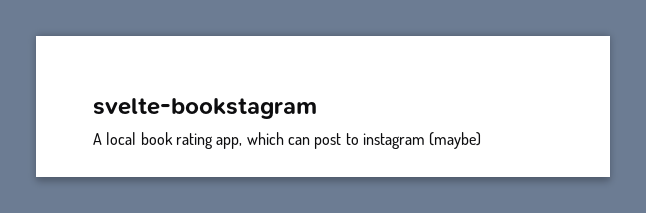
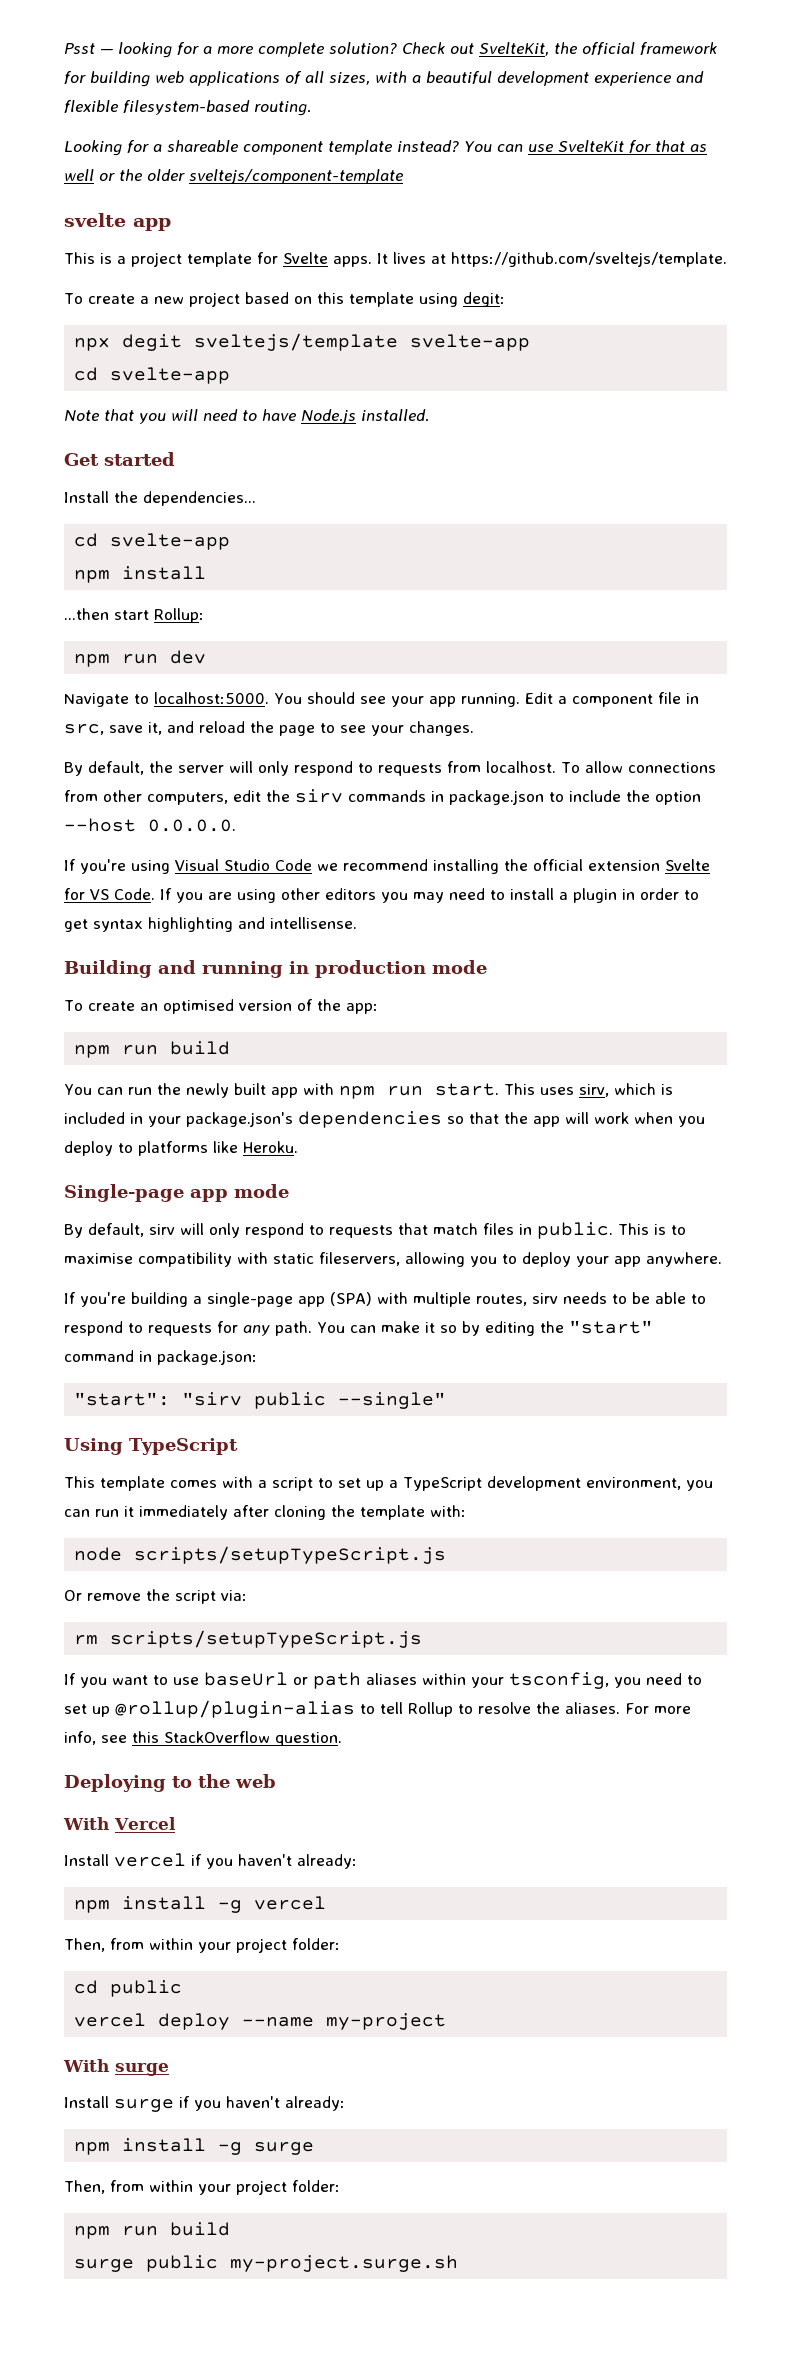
- svelte-bookstagram
- A local book rating app, which can post to instagram (maybe)
+ Psst — looking for a more complete solution? Check out SvelteKit, the official framework for building web applications of all sizes, with a beautiful development experience and flexible filesystem-based routing.
+ Looking for a shareable component template instead? You can use SvelteKit for that as well or the older sveltejs/component-template
+ svelte app
+ This is a project template for Svelte apps. It lives at https://github.com/sveltejs/template.
+ To create a new project based on this template using degit:
+ npx degit sveltejs/template svelte-app
+ cd svelte-app
+ Note that you will need to have Node.js installed.
+ Get started
+ Install the dependencies...
+ cd svelte-app
+ npm install
+ ...then start Rollup:
+ npm run dev
+ Navigate to localhost:5000. You should see your app running. Edit a component file in src, save it, and reload the page to see your changes.
+ By default, the server will only respond to requests from localhost. To allow connections from other computers, edit the sirv commands in package.json to include the option --host 0.0.0.0.
+ If you're using Visual Studio Code we recommend installing the official extension Svelte for VS Code. If you are using other editors you may need to install a plugin in order to get syntax highlighting and intellisense.
+ Building and running in production mode
+ To create an optimised version of the app:
+ npm run build
+ You can run the newly built app with npm run start. This uses sirv, which is included in your package.json's dependencies so that the app will work when you deploy to platforms like Heroku.
+ Single-page app mode
+ By default, sirv will only respond to requests that match files in public. This is to maximise compatibility with static fileservers, allowing you to deploy your app anywhere.
+ If you're building a single-page app (SPA) with multiple routes, sirv needs to be able to respond to requests for any path. You can make it so by editing the "start" command in package.json:
+ "start": "sirv public --single"
+ Using TypeScript
+ This template comes with a script to set up a TypeScript development environment, you can run it immediately after cloning the template with:
+ node scripts/setupTypeScript.js
+ Or remove the script via:
+ rm scripts/setupTypeScript.js
+ If you want to use baseUrl or path aliases within your tsconfig, you need to set up @rollup/plugin-alias to tell Rollup to resolve the aliases. For more info, see this StackOverflow question.
+ Deploying to the web
+ With Vercel
+ Install vercel if you haven't already:
+ npm install -g vercel
+ Then, from within your project folder:
+ cd public
+ vercel deploy --name my-project
+ With surge
+ Install surge if you haven't already:
+ npm install -g surge
+ Then, from within your project folder:
+ npm run build
+ surge public my-project.surge.sh

